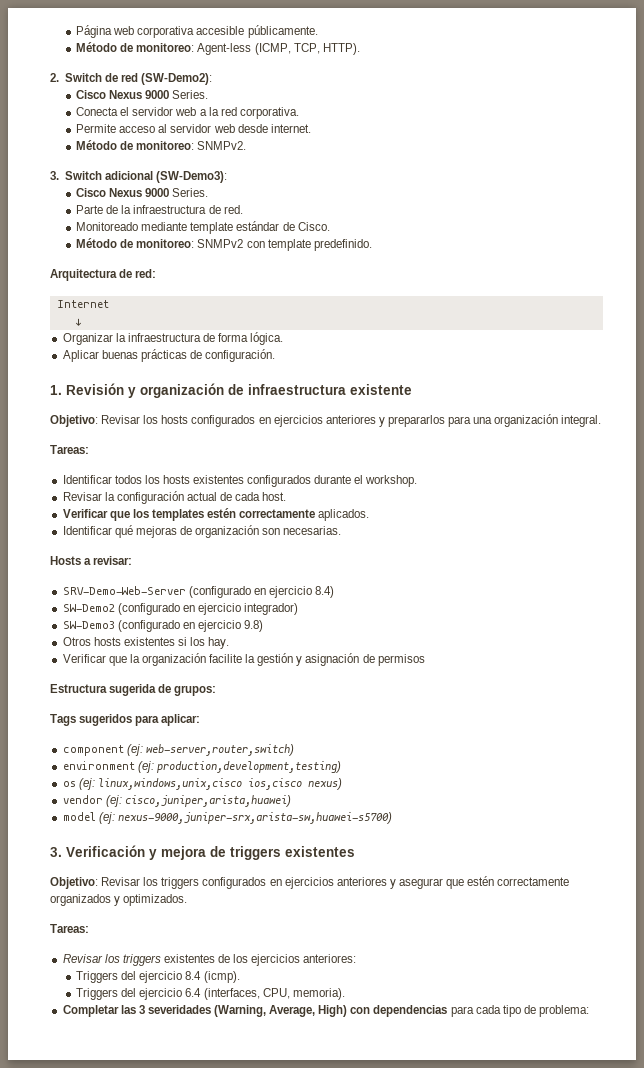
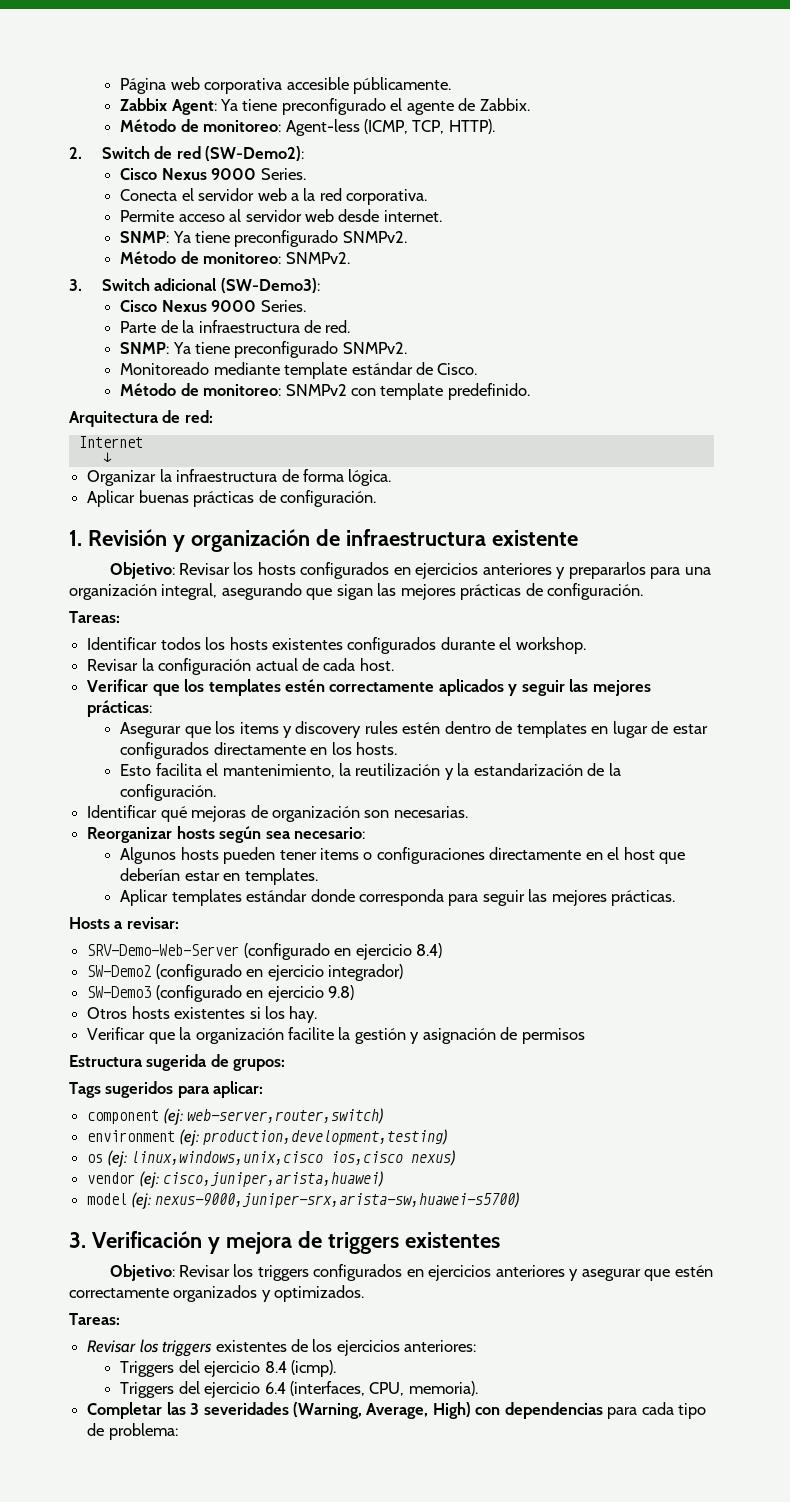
+ Zabbix Agent: Ya tiene preconfigurado el agente de Zabbix.
  Permite acceso al servidor web desde internet.
+ SNMP: Ya tiene preconfigurado SNMPv2.
  Parte de la infraestructura de red.
+ SNMP: Ya tiene preconfigurado SNMPv2.
- Objetivo: Revisar los hosts configurados en ejercicios anteriores y prepararlos para una organización integral.
+ Objetivo: Revisar los hosts configurados en ejercicios anteriores y prepararlos para una organización integral, asegurando que sigan las mejores prácticas de configuración.
- Verificar que los templates estén correctamente aplicados.
+ Verificar que los templates estén correctamente aplicados y seguir las mejores prácticas:
+ Asegurar que los items y discovery rules estén dentro de templates en lugar de estar configurados directamente en los hosts.
+ Esto facilita el mantenimiento, la reutilización y la estandarización de la configuración.
+ Reorganizar hosts según sea necesario:
+ Algunos hosts pueden tener items o configuraciones directamente en el host que deberían estar en templates.
+ Aplicar templates estándar donde corresponda para seguir las mejores prácticas.

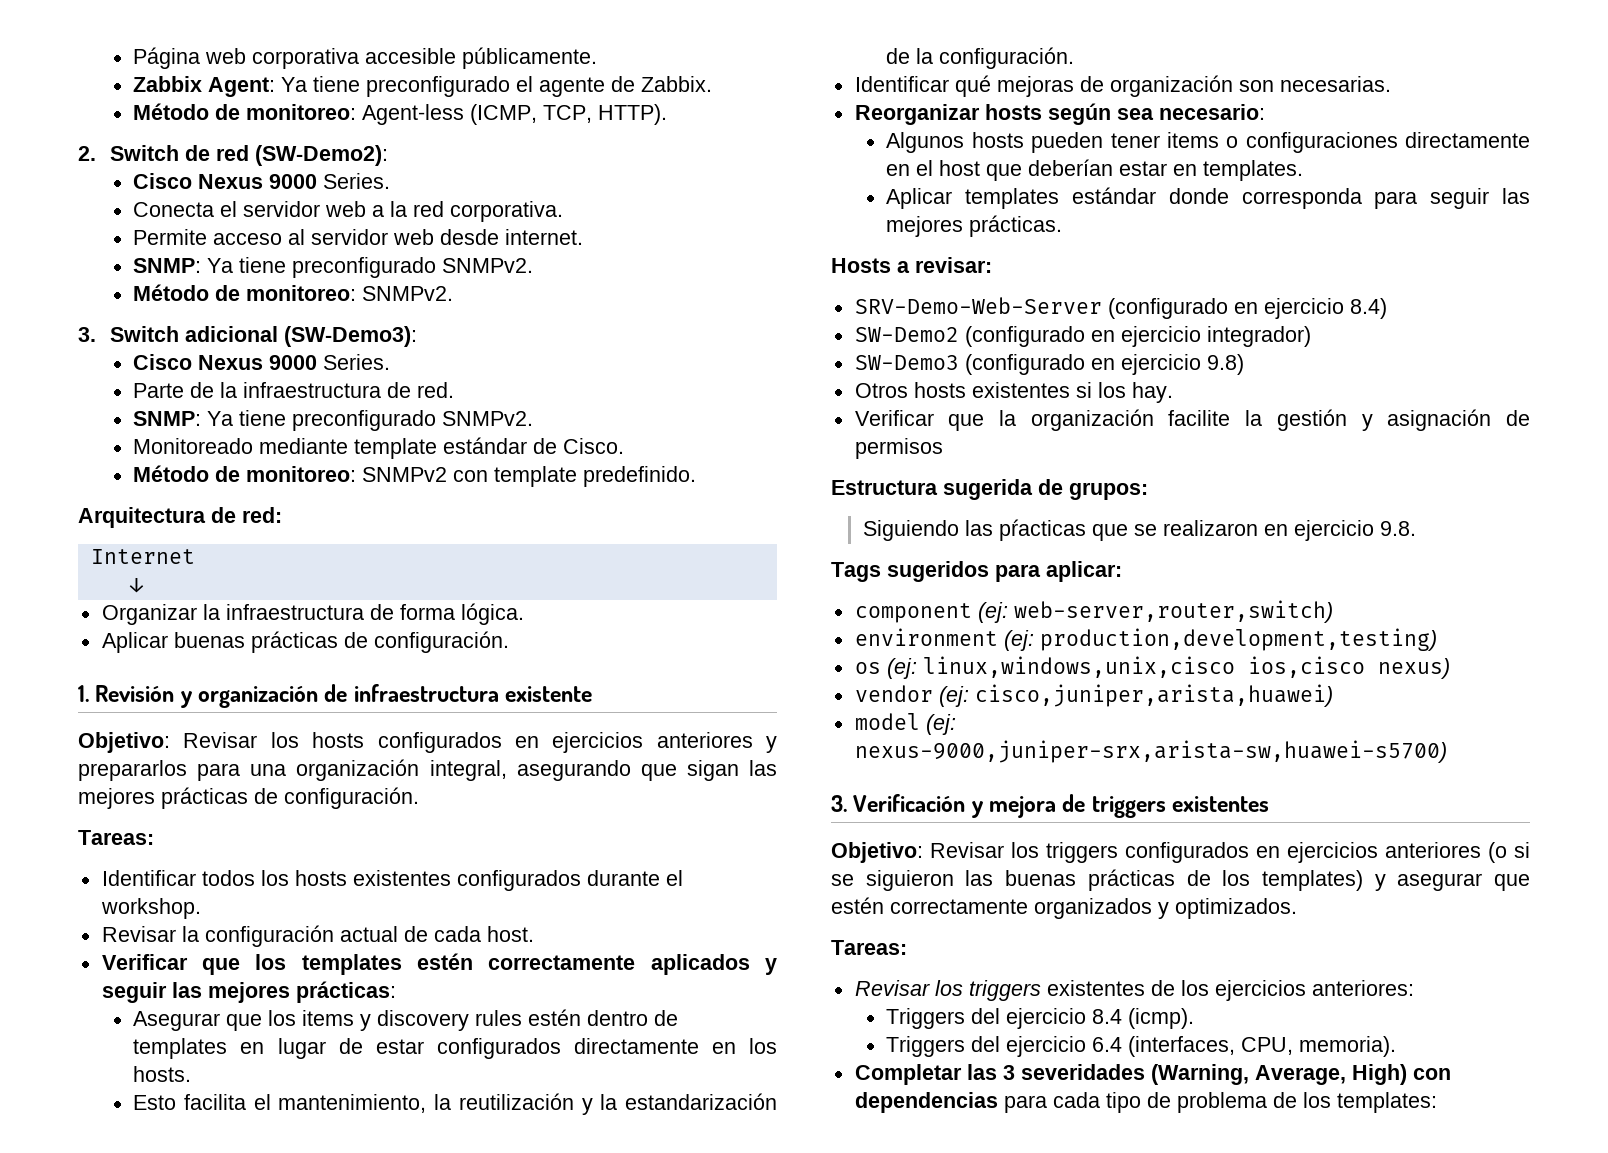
+ Siguiendo las pŕacticas que se realizaron en ejercicio 9.8.
- Objetivo: Revisar los triggers configurados en ejercicios anteriores y asegurar que estén correctamente organizados y optimizados.
+ Objetivo: Revisar los triggers configurados en ejercicios anteriores (o si se siguieron las buenas prácticas de los templates) y asegurar que estén correctamente organizados y optimizados.
- Completar las 3 severidades (Warning, Average, High) con dependencias para cada tipo de problema:
+ Completar las 3 severidades (Warning, Average, High) con dependencias para cada tipo de problema de los templates:

